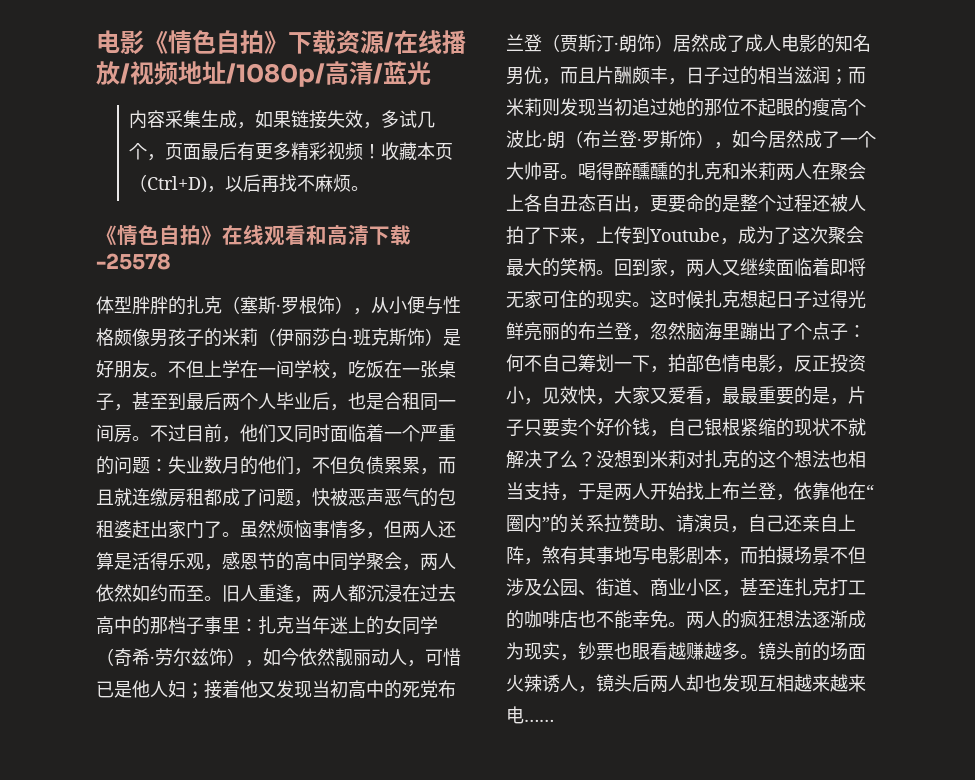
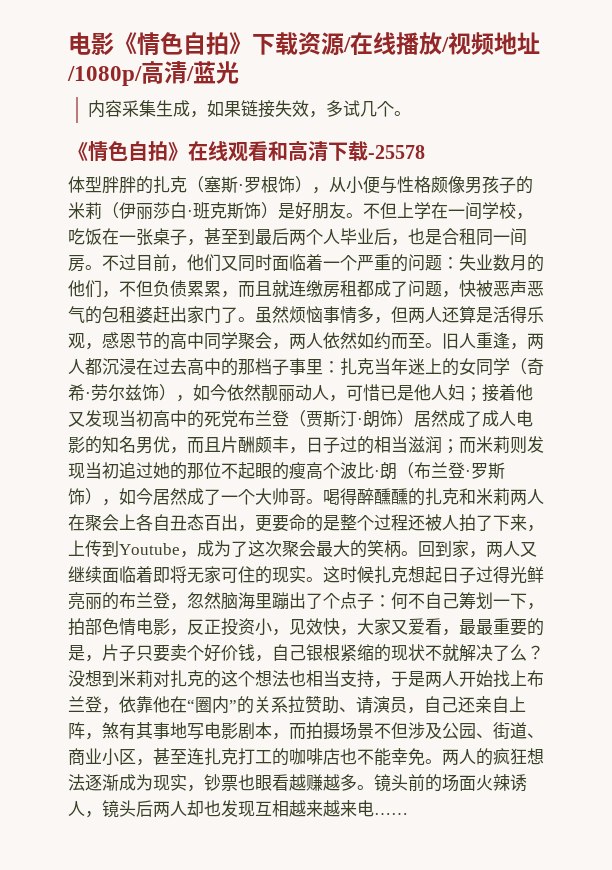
- 内容采集生成，如果链接失效，多试几个，页面最后有更多精彩视频！收藏本页（Ctrl+D)，以后再找不麻烦。
+ 内容采集生成，如果链接失效，多试几个。

